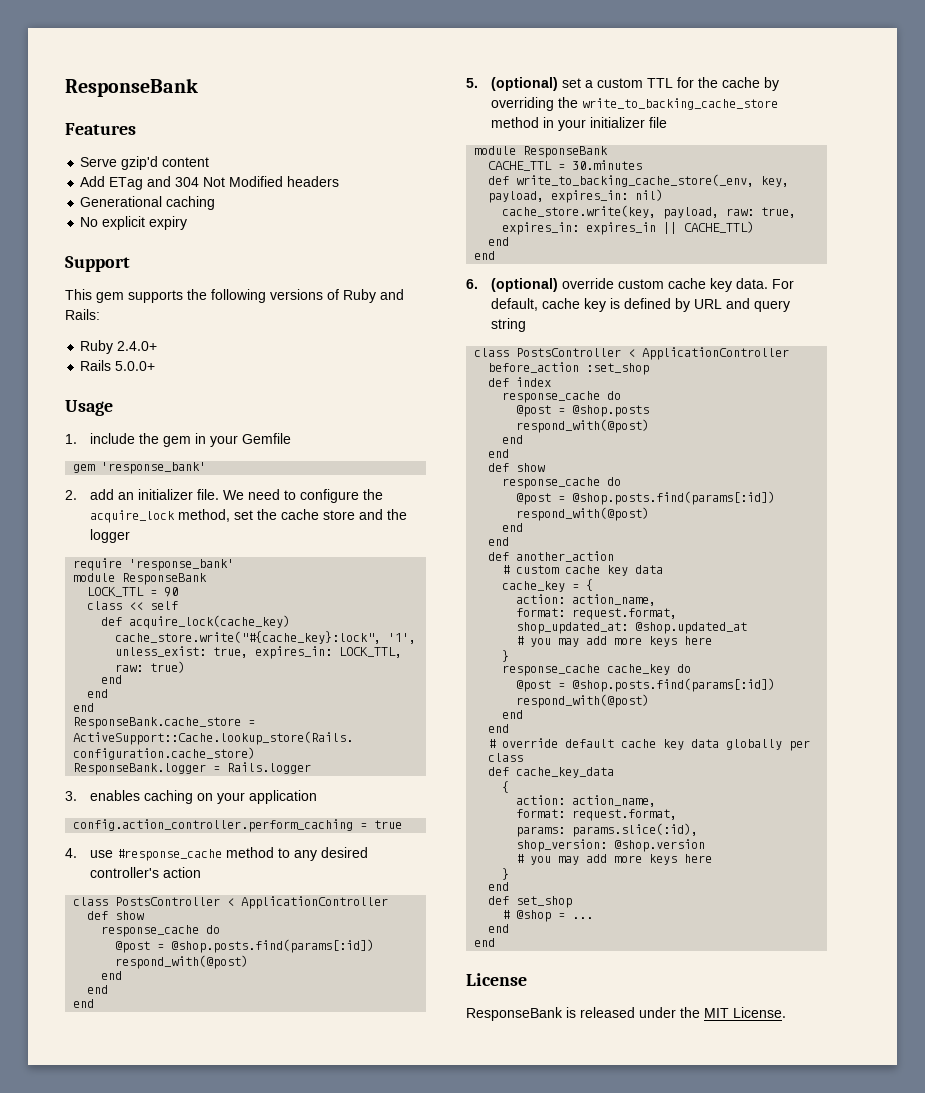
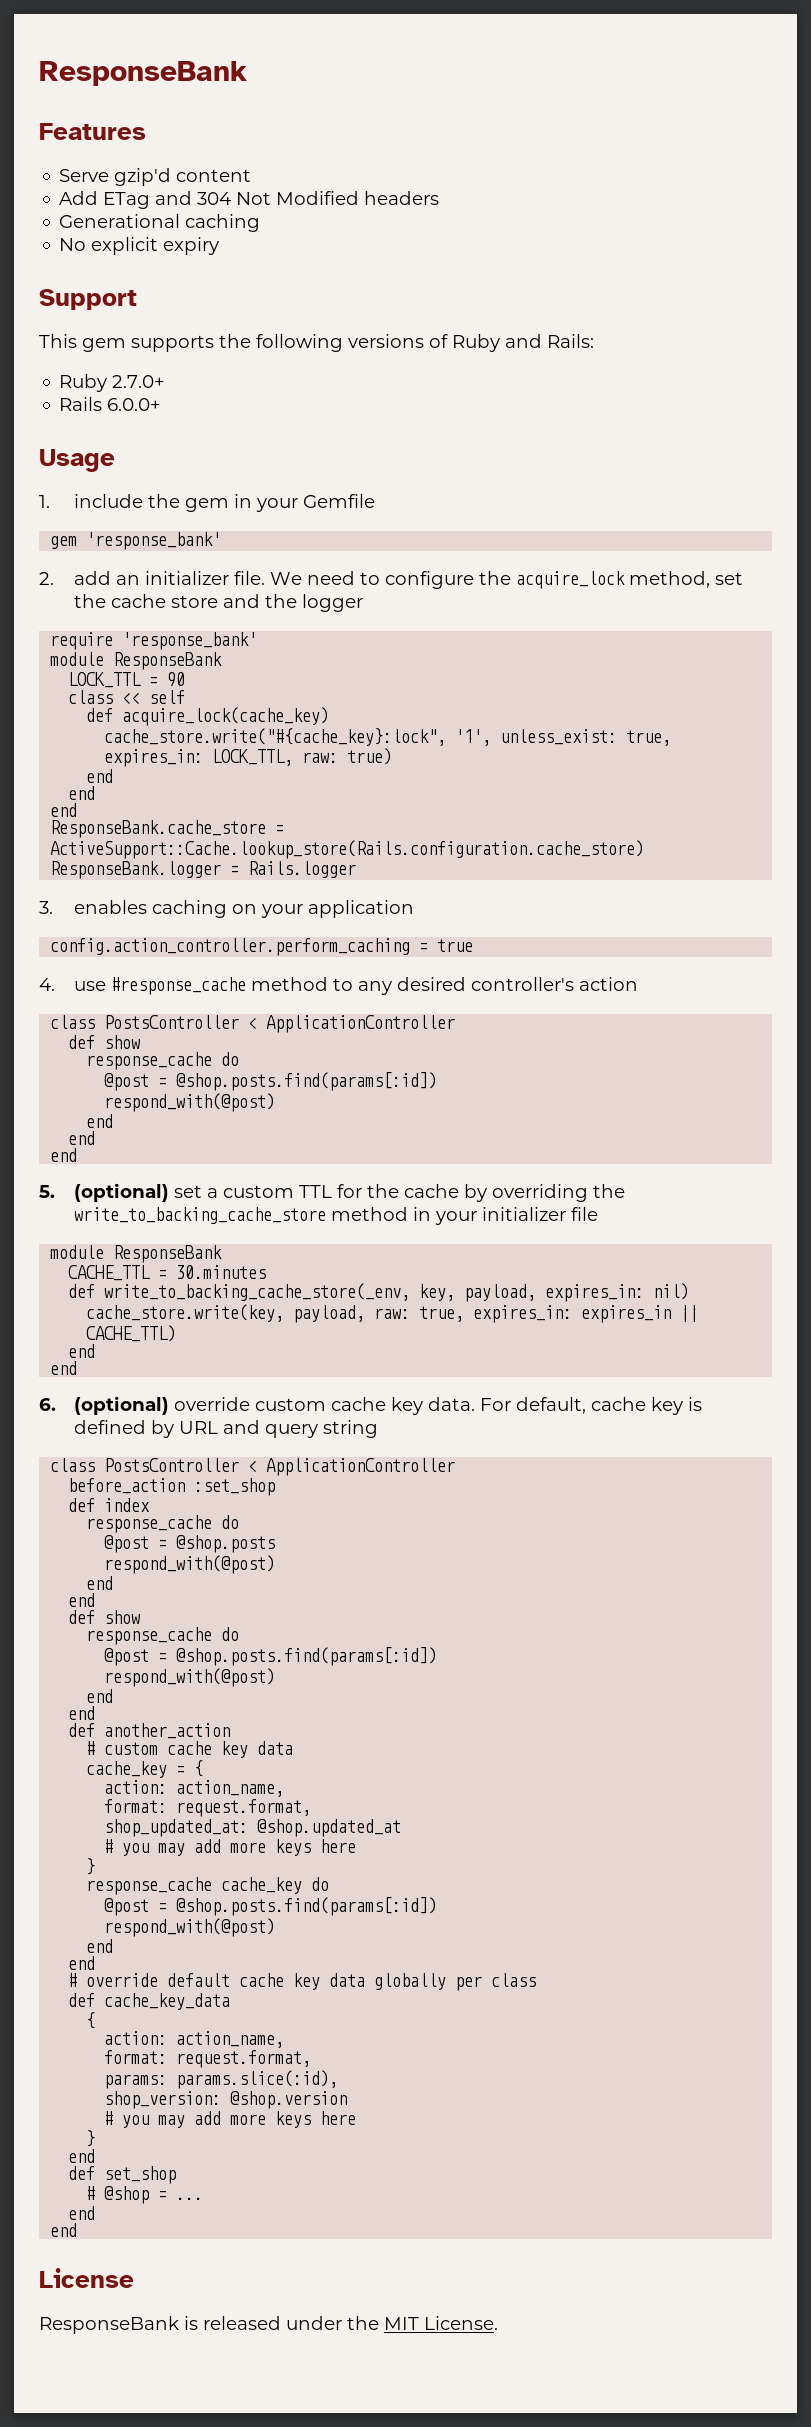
- Ruby 2.4.0+
+ Ruby 2.7.0+
- Rails 5.0.0+
+ Rails 6.0.0+

